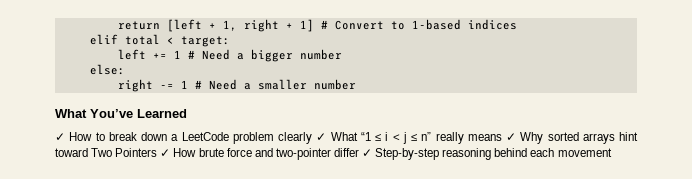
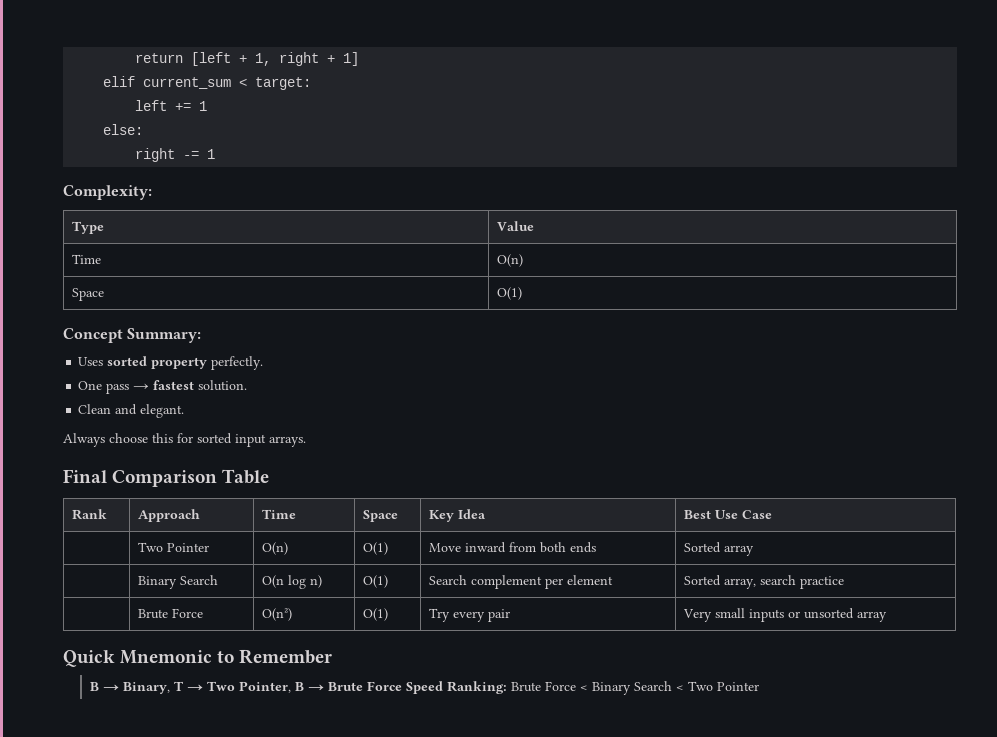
- return [left + 1, right + 1] # Convert to 1-based indices
+ return [left + 1, right + 1]
- elif total < target:
+ elif current_sum < target:
- left += 1 # Need a bigger number
+ left += 1
- right -= 1 # Need a smaller number
- What You’ve Learned
- ✓ How to break down a LeetCode problem clearly ✓ What “1 ≤ i < j ≤ n” really means ✓ Why sorted arrays hint toward Two Pointers ✓ How brute force and two-pointer differ ✓ Step-by-step reasoning behind each movement
+ right -= 1
+ Complexity:
+ Type | Value
+ Time | O(n)
+ Space | O(1)
+ Concept Summary:
+ Uses sorted property perfectly.
+ One pass → fastest solution.
+ Clean and elegant.
+ Always choose this for sorted input arrays.
+ Final Comparison Table
+ Rank | Approach | Time | Space | Key Idea | Best Use Case
+ | Two Pointer | O(n) | O(1) | Move inward from both ends | Sorted array
+ | Binary Search | O(n log n) | O(1) | Search complement per element | Sorted array, search practice
+ | Brute Force | O(n²) | O(1) | Try every pair | Very small inputs or unsorted array
+ Quick Mnemonic to Remember
+ B → Binary, T → Two Pointer, B → Brute Force Speed Ranking: Brute Force < Binary Search < Two Pointer

